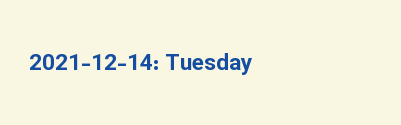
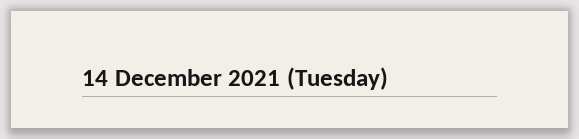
- 2021-12-14: Tuesday
+ 14 December 2021 (Tuesday)

